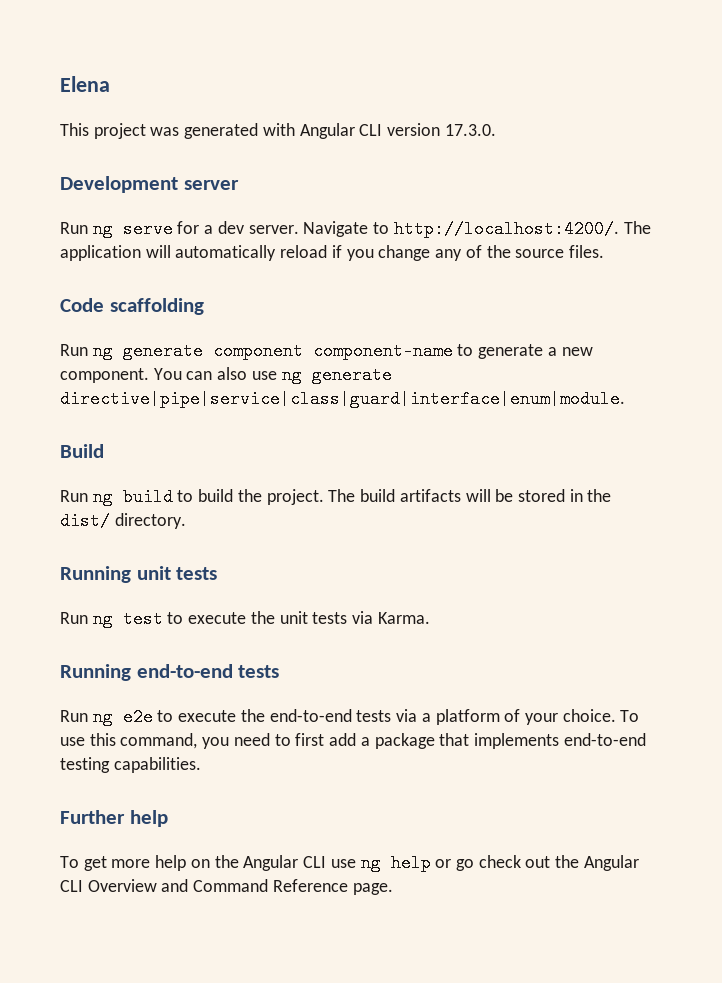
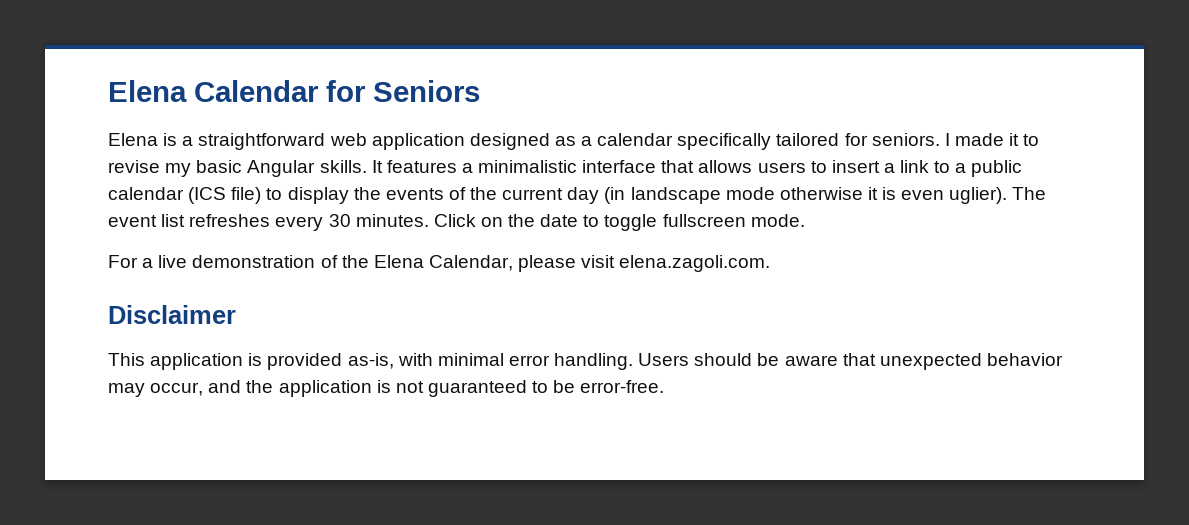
- Elena
- This project was generated with Angular CLI version 17.3.0.
- Development server
- Run ng serve for a dev server. Navigate to http://localhost:4200/. The application will automatically reload if you change any of the source files.
- Code scaffolding
- Run ng generate component component-name to generate a new component. You can also use ng generate directive|pipe|service|class|guard|interface|enum|module.
- Build
- Run ng build to build the project. The build artifacts will be stored in the dist/ directory.
- Running unit tests
- Run ng test to execute the unit tests via Karma.
- Running end-to-end tests
- Run ng e2e to execute the end-to-end tests via a platform of your choice. To use this command, you need to first add a package that implements end-to-end testing capabilities.
- Further help
- To get more help on the Angular CLI use ng help or go check out the Angular CLI Overview and Command Reference page.
+ Elena Calendar for Seniors
+ Elena is a straightforward web application designed as a calendar specifically tailored for seniors. I made it to revise my basic Angular skills. It features a minimalistic interface that allows users to insert a link to a public calendar (ICS file) to display the events of the current day (in landscape mode otherwise it is even uglier). The event list refreshes every 30 minutes. Click on the date to toggle fullscreen mode.
+ For a live demonstration of the Elena Calendar, please visit elena.zagoli.com.
+ Disclaimer
+ This application is provided as-is, with minimal error handling. Users should be aware that unexpected behavior may occur, and the application is not guaranteed to be error-free.

